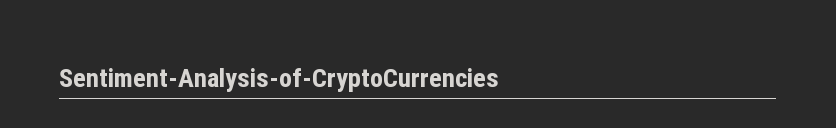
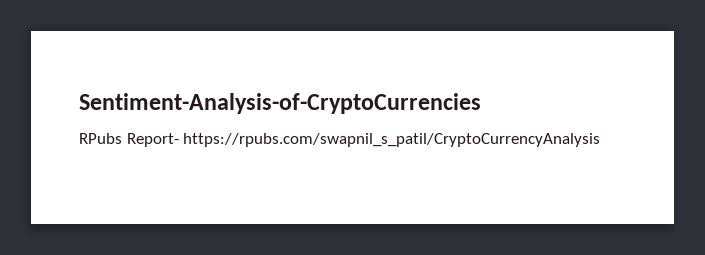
+ RPubs Report- https://rpubs.com/swapnil_s_patil/CryptoCurrencyAnalysis

